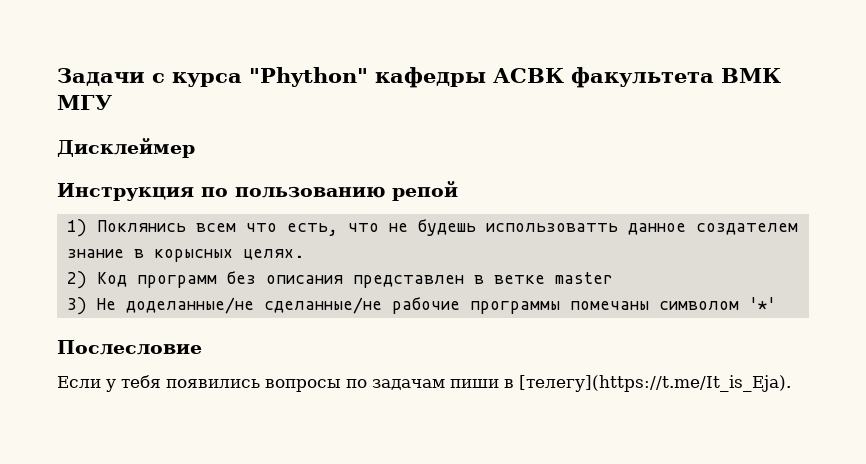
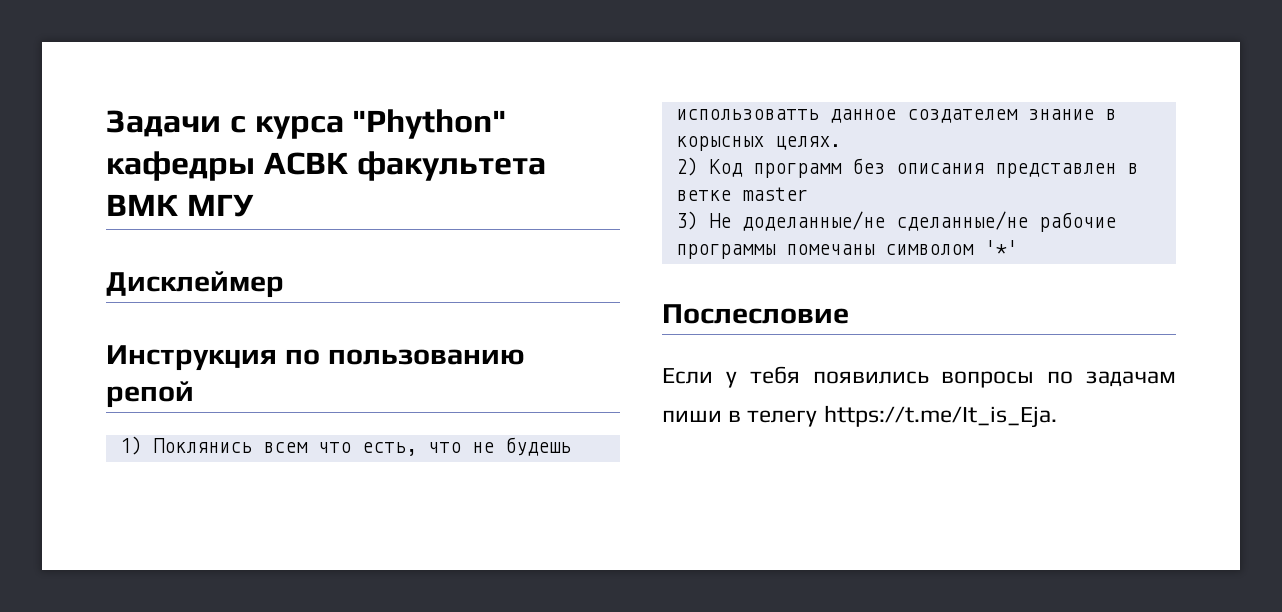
- Если у тебя появились вопросы по задачам пиши в [телегу](https://t.me/It_is_Eja).
+ Если у тебя появились вопросы по задачам пиши в телегу https://t.me/It_is_Eja.

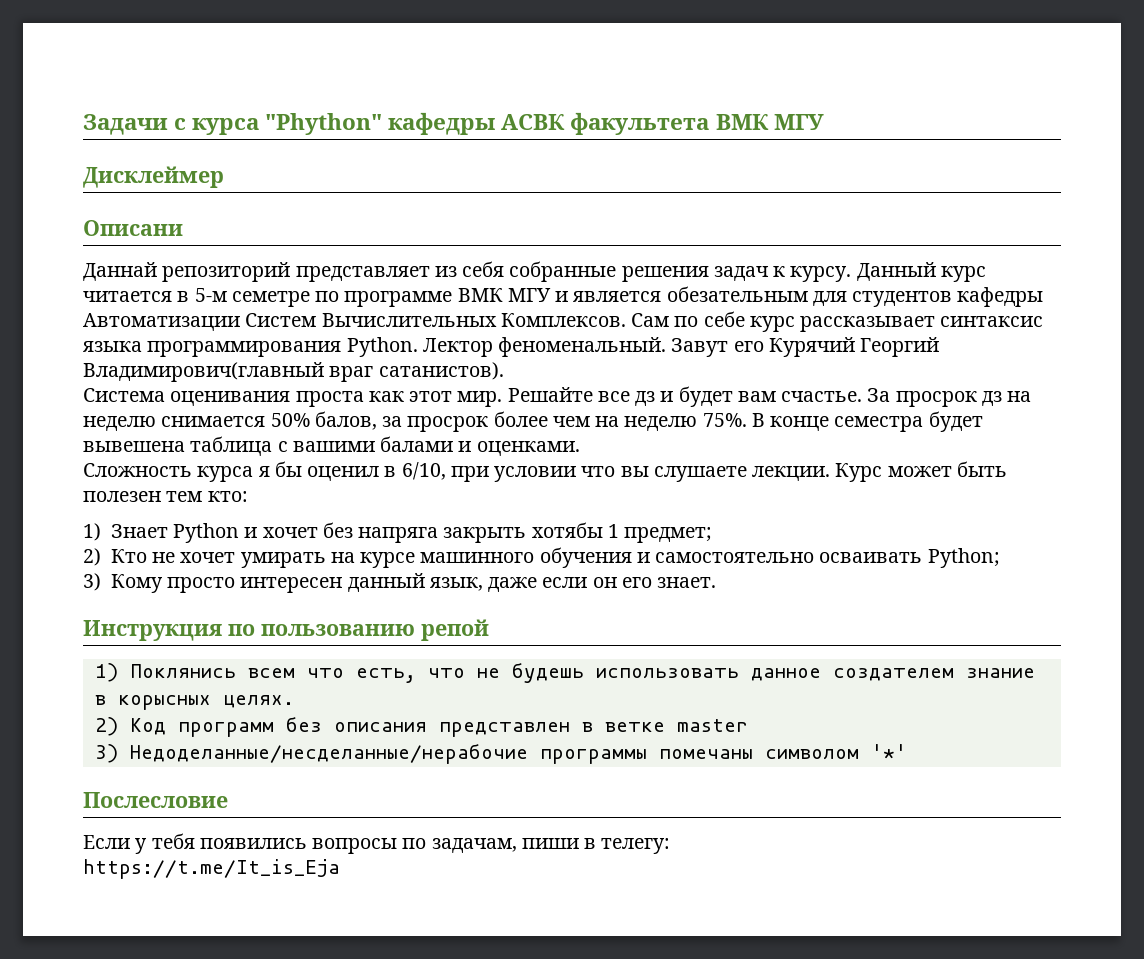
+ Описани
+ Даннай репозиторий представляет из себя собранные решения задач к курсу. Данный курс читается в 5-м семетре по программе ВМК МГУ и является обезательным для студентов кафедры Автоматизации Систем Вычислительных Комплексов. Сам по себе курс рассказывает синтаксис языка программирования Python. Лектор феноменальный. Завут его Курячий Георгий Владимирович(главный враг сатанистов).
+ Система оценивания проста как этот мир. Решайте все дз и будет вам счастье. За просрок дз на неделю снимается 50% балов, за просрок более чем на неделю 75%. В конце семестра будет вывешена таблица с вашими балами и оценками.
+ Сложность курса я бы оценил в 6/10, при условии что вы слушаете лекции. Курс может быть полезен тем кто:
+ 1) Знает Python и хочет без напряга закрыть хотябы 1 предмет;
+ 2) Кто не хочет умирать на курсе машинного обучения и самостоятельно осваивать Python;
+ 3) Кому просто интересен данный язык, даже если он его знает.
- 1) Поклянись всем что есть, что не будешь использоватть данное создателем знание в корысных целях.
+ 1) Поклянись всем что есть, что не будешь использовать данное создателем знание в корысных целях.
- 3) Не доделанные/не сделанные/не рабочие программы помечаны символом '*'
+ 3) Недоделанные/несделанные/нерабочие программы помечаны символом '*'
- Если у тебя появились вопросы по задачам пиши в телегу https://t.me/It_is_Eja.
+ Если у тебя появились вопросы по задачам, пиши в телегу:
+ https://t.me/It_is_Eja

